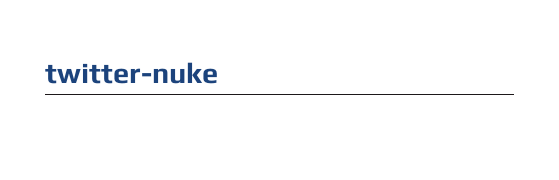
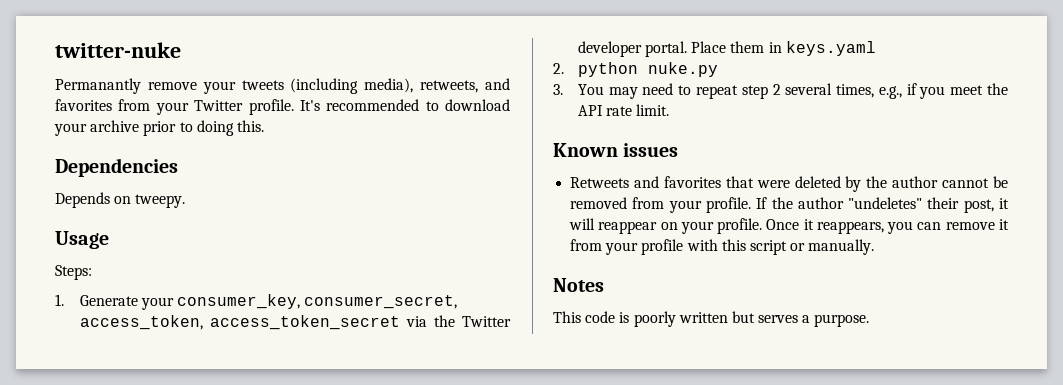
+ Permanantly remove your tweets (including media), retweets, and favorites from your Twitter profile. It's recommended to download your archive prior to doing this.
+ Dependencies
+ Depends on tweepy.
+ Usage
+ Steps:
+ 1. Generate your consumer_key, consumer_secret, access_token, access_token_secret via the Twitter developer portal. Place them in keys.yaml
+ 2. python nuke.py
+ 3. You may need to repeat step 2 several times, e.g., if you meet the API rate limit.
+ Known issues
+ Retweets and favorites that were deleted by the author cannot be removed from your profile. If the author "undeletes" their post, it will reappear on your profile. Once it reappears, you can remove it from your profile with this script or manually.
+ Notes
+ This code is poorly written but serves a purpose.

